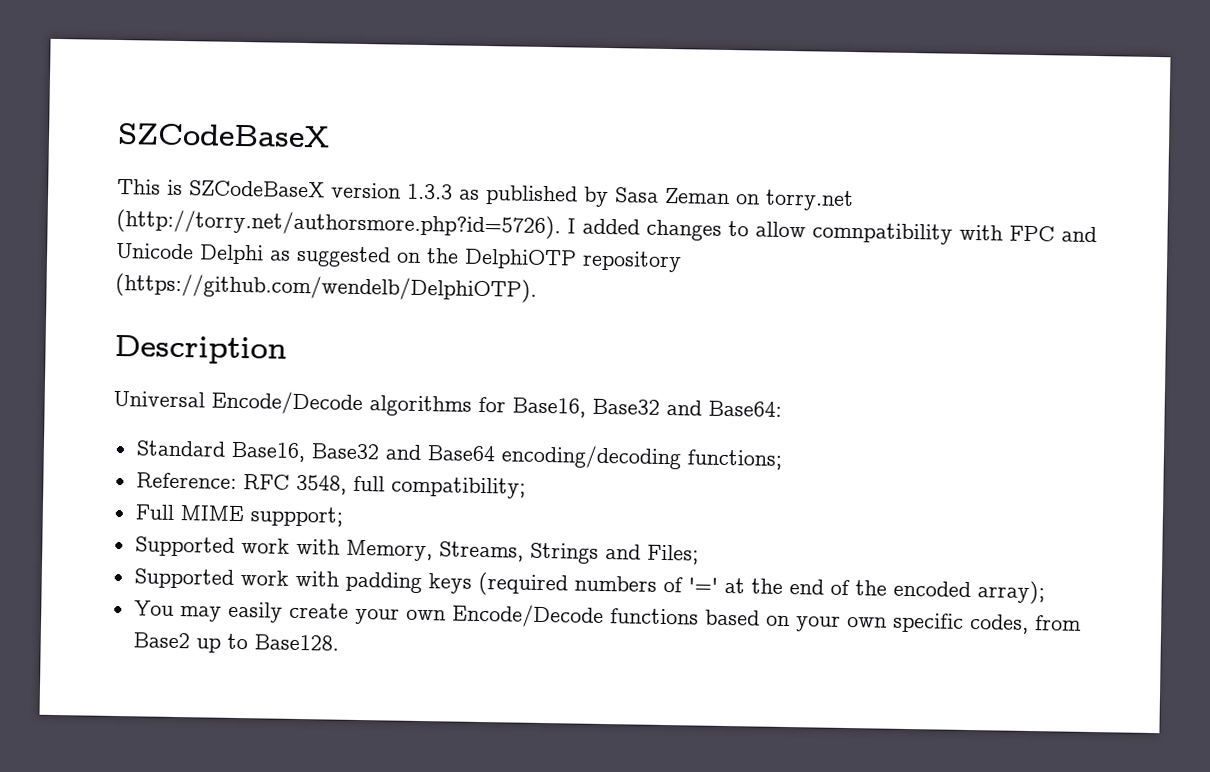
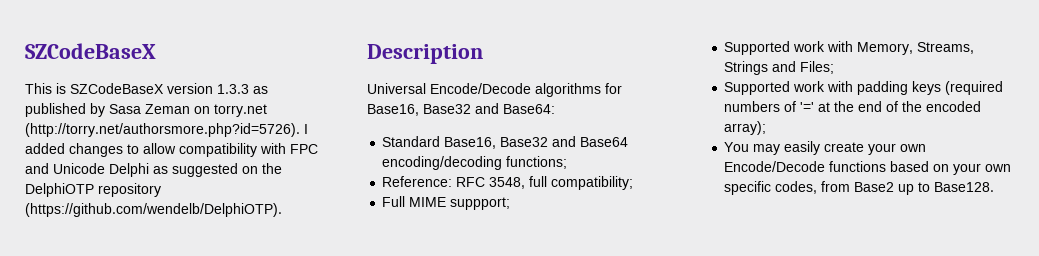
- This is SZCodeBaseX version 1.3.3 as published by Sasa Zeman on torry.net (http://torry.net/authorsmore.php?id=5726). I added changes to allow comnpatibility with FPC and Unicode Delphi as suggested on the DelphiOTP repository (https://github.com/wendelb/DelphiOTP).
+ This is SZCodeBaseX version 1.3.3 as published by Sasa Zeman on torry.net (http://torry.net/authorsmore.php?id=5726). I added changes to allow compatibility with FPC and Unicode Delphi as suggested on the DelphiOTP repository (https://github.com/wendelb/DelphiOTP).

